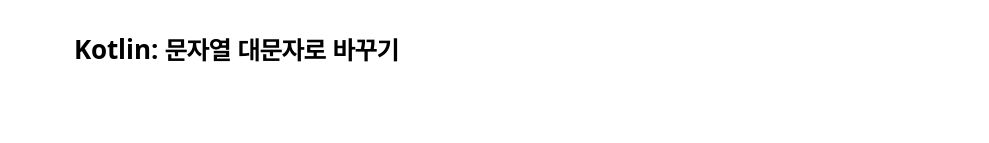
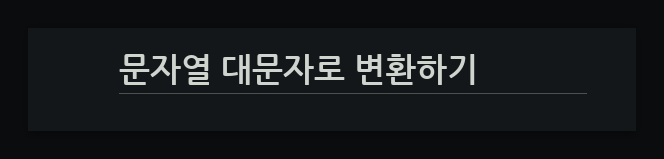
- Kotlin: 문자열 대문자로 바꾸기
+ 문자열 대문자로 변환하기

